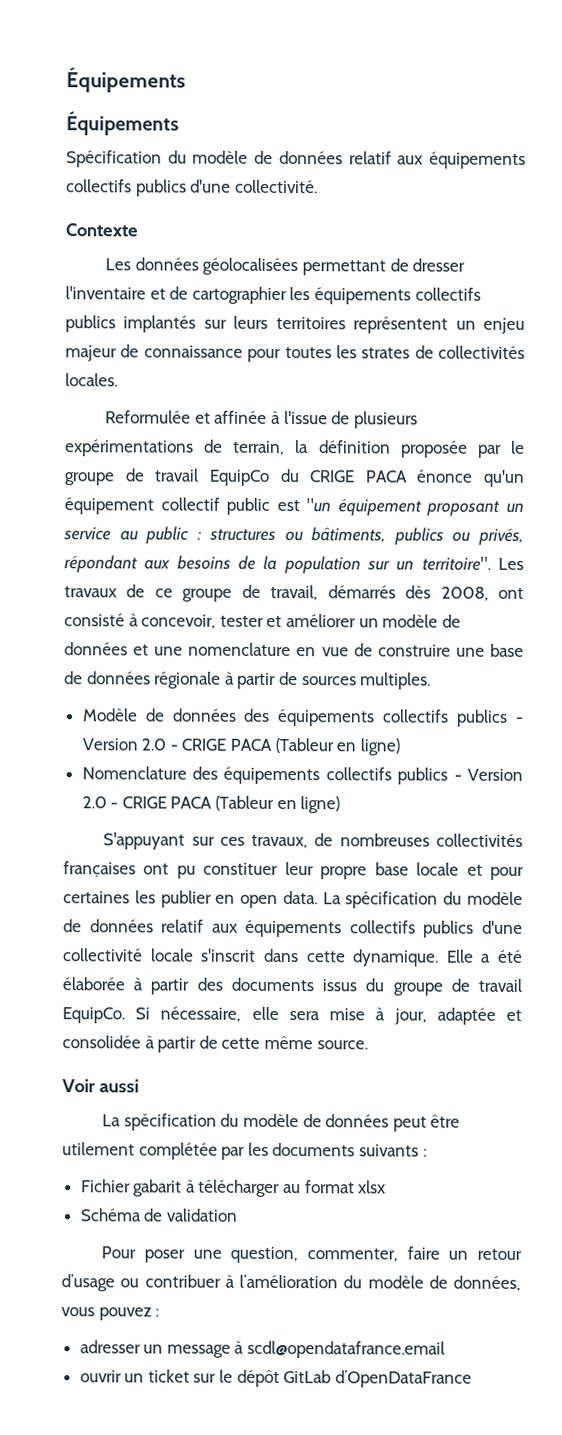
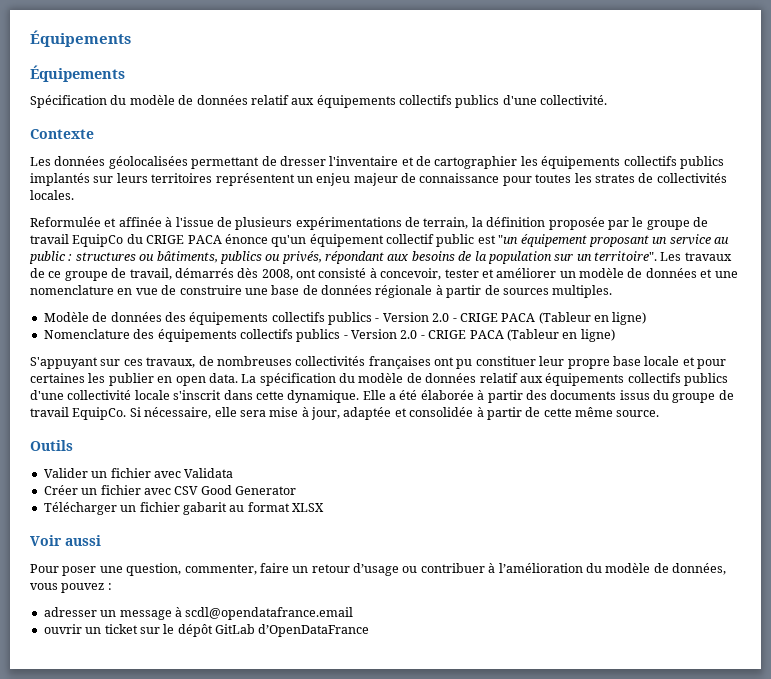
+ Outils
+ Valider un fichier avec Validata
+ Créer un fichier avec CSV Good Generator
+ Télécharger un fichier gabarit au format XLSX
  Voir aussi
- La spécification du modèle de données peut être utilement complétée par les documents suivants :
- Fichier gabarit à télécharger au format xlsx
- Schéma de validation

